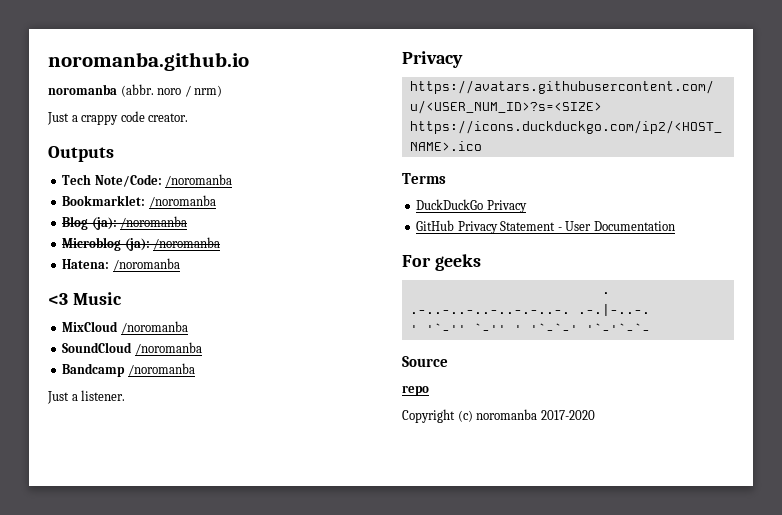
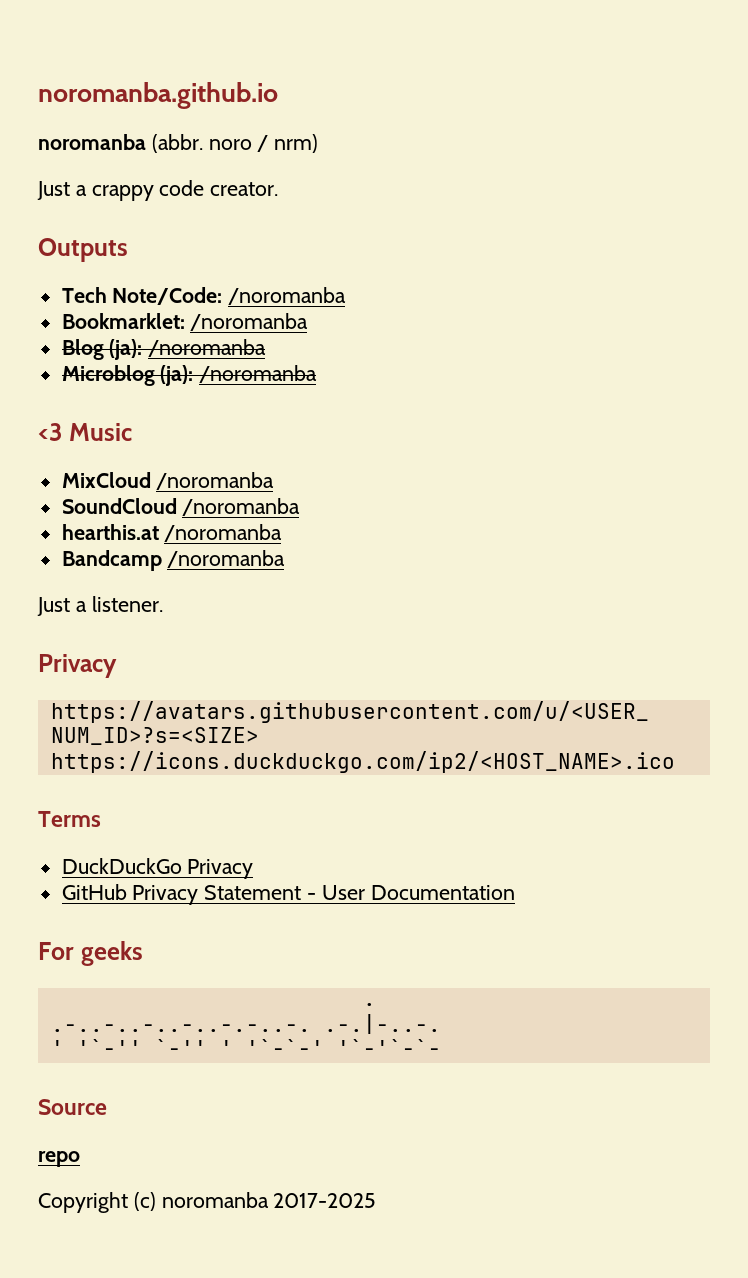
- Hatena: /noromanba
+ hearthis.at /noromanba
- Copyright (c) noromanba 2017-2020
+ Copyright (c) noromanba 2017-2025

